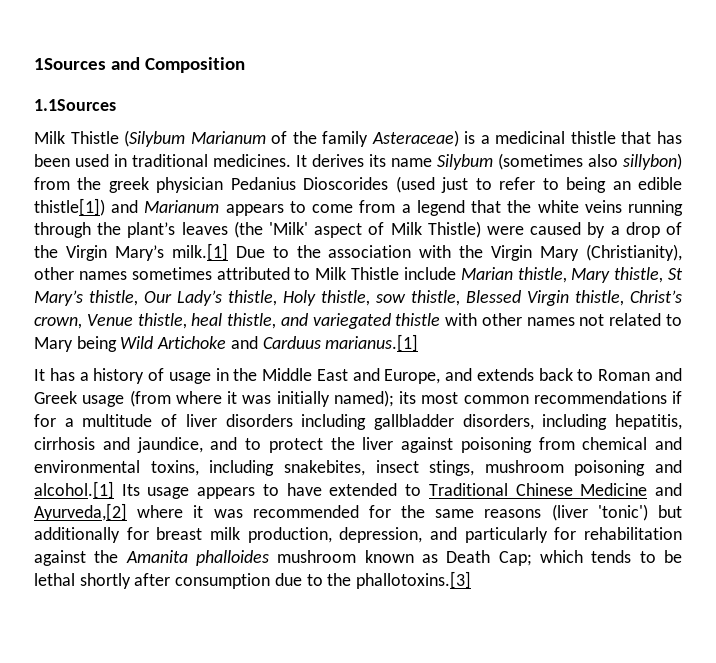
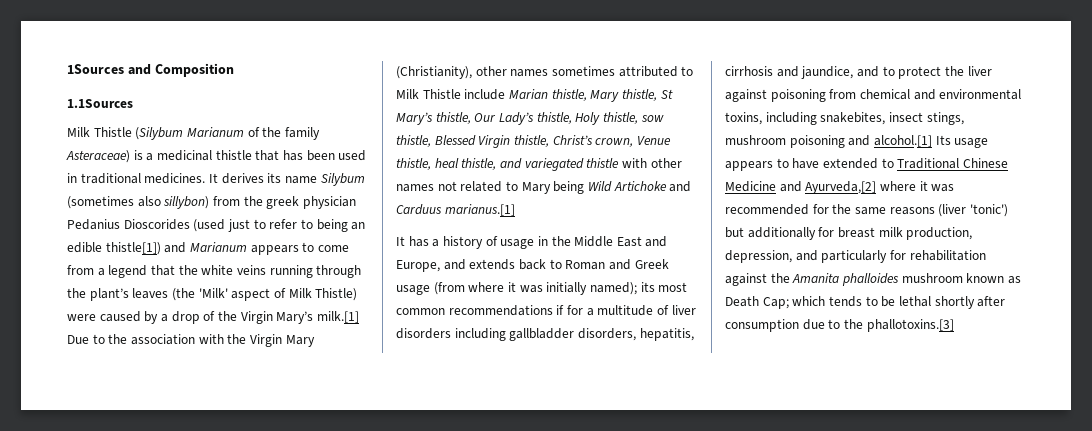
- its most common recommendations if for a multitude of liver disorders including gallbladder disorders, including hepatitis, cirrhosis and jaundice, and to protect the liver against poisoning from chemical and environmental toxins, including snakebites, insect stings, mushroom poisoning and alcohol.[1] Its usage appears to have extended to Traditional Chinese Medicine and Ayurveda,[2] where it was recommended for the same reasons (liver 'tonic') but additionally for breast milk production, depression, and particularly for rehabilitation against the Amanita phalloides mushroom known as Death Cap;
+ its most common recommendations if for a multitude of liver disorders including gallbladder disorders, hepatitis, cirrhosis and jaundice, and to protect the liver against poisoning from chemical and environmental toxins, including snakebites, insect stings, mushroom poisoning and alcohol.[1] Its usage appears to have extended to Traditional Chinese Medicine and Ayurveda,[2] where it was recommended for the same reasons (liver 'tonic') but additionally for breast milk production, depression, and particularly for rehabilitation against the Amanita phalloides mushroom known as Death Cap;

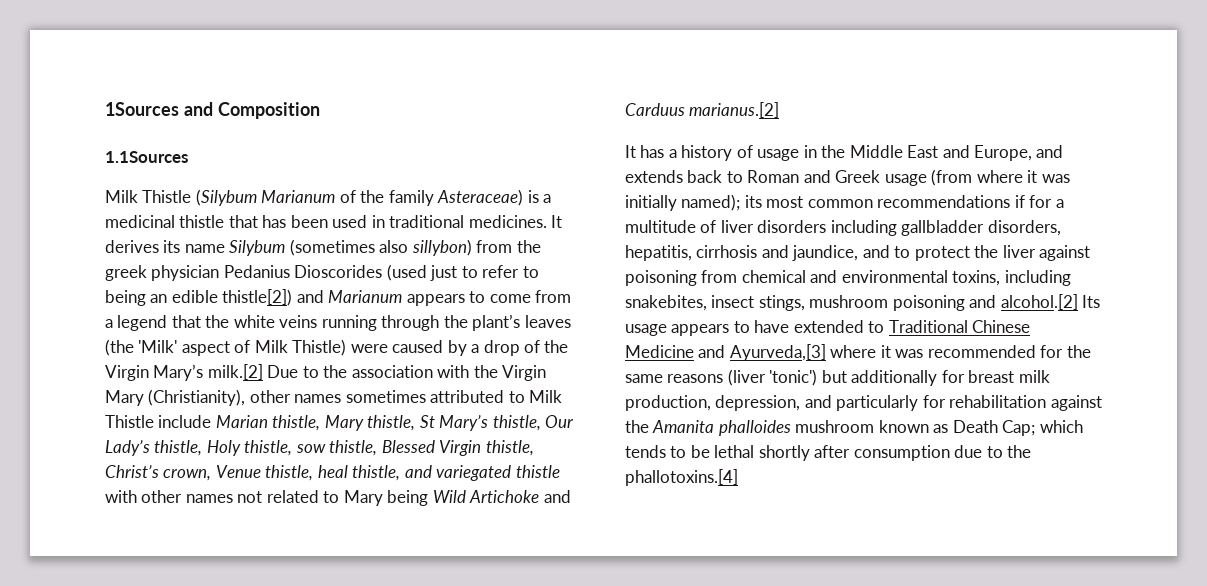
- It derives its name Silybum (sometimes also sillybon) from the greek physician Pedanius Dioscorides (used just to refer to being an edible thistle[1]) and Marianum appears to come from a legend that the white veins running through the plant’s leaves (the 'Milk' aspect of Milk Thistle) were caused by a drop of the Virgin Mary’s milk.[1] Due to the association with the Virgin Mary (Christianity), other names sometimes attributed to Milk Thistle include Marian thistle, Mary thistle, St Mary’s thistle, Our Lady’s thistle, Holy thistle, sow thistle, Blessed Virgin thistle, Christ’s crown, Venue thistle, heal thistle, and variegated thistle with other names not related to Mary being Wild Artichoke and Carduus marianus.[1]
+ It derives its name Silybum (sometimes also sillybon) from the greek physician Pedanius Dioscorides (used just to refer to being an edible thistle[2]) and Marianum appears to come from a legend that the white veins running through the plant’s leaves (the 'Milk' aspect of Milk Thistle) were caused by a drop of the Virgin Mary’s milk.[2] Due to the association with the Virgin Mary (Christianity), other names sometimes attributed to Milk Thistle include Marian thistle, Mary thistle, St Mary’s thistle, Our Lady’s thistle, Holy thistle, sow thistle, Blessed Virgin thistle, Christ’s crown, Venue thistle, heal thistle, and variegated thistle with other names not related to Mary being Wild Artichoke and Carduus marianus.[2]
- its most common recommendations if for a multitude of liver disorders including gallbladder disorders, hepatitis, cirrhosis and jaundice, and to protect the liver against poisoning from chemical and environmental toxins, including snakebites, insect stings, mushroom poisoning and alcohol.[1] Its usage appears to have extended to Traditional Chinese Medicine and Ayurveda,[2] where it was recommended for the same reasons (liver 'tonic') but additionally for breast milk production, depression, and particularly for rehabilitation against the Amanita phalloides mushroom known as Death Cap;
+ its most common recommendations if for a multitude of liver disorders including gallbladder disorders, hepatitis, cirrhosis and jaundice, and to protect the liver against poisoning from chemical and environmental toxins, including snakebites, insect stings, mushroom poisoning and alcohol.[2] Its usage appears to have extended to Traditional Chinese Medicine and Ayurveda,[3] where it was recommended for the same reasons (liver 'tonic') but additionally for breast milk production, depression, and particularly for rehabilitation against the Amanita phalloides mushroom known as Death Cap;
- which tends to be lethal shortly after consumption due to the phallotoxins.[3]
+ which tends to be lethal shortly after consumption due to the phallotoxins.[4]

